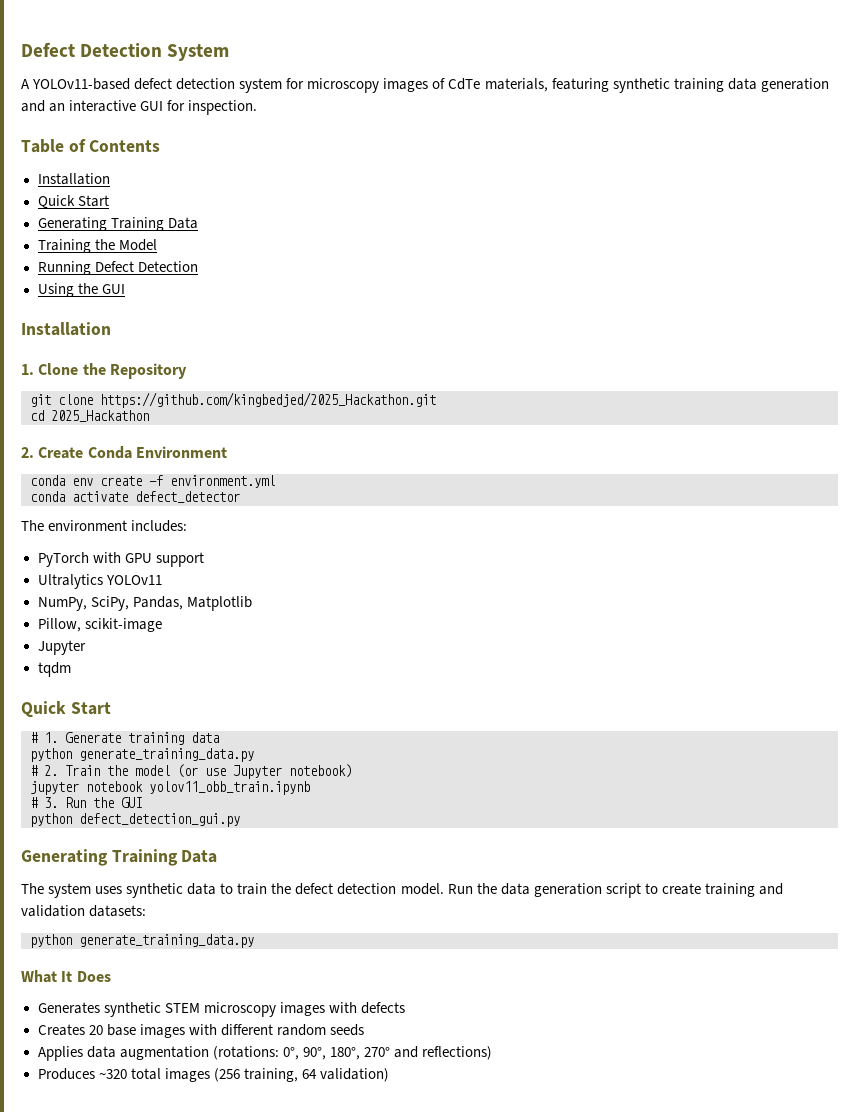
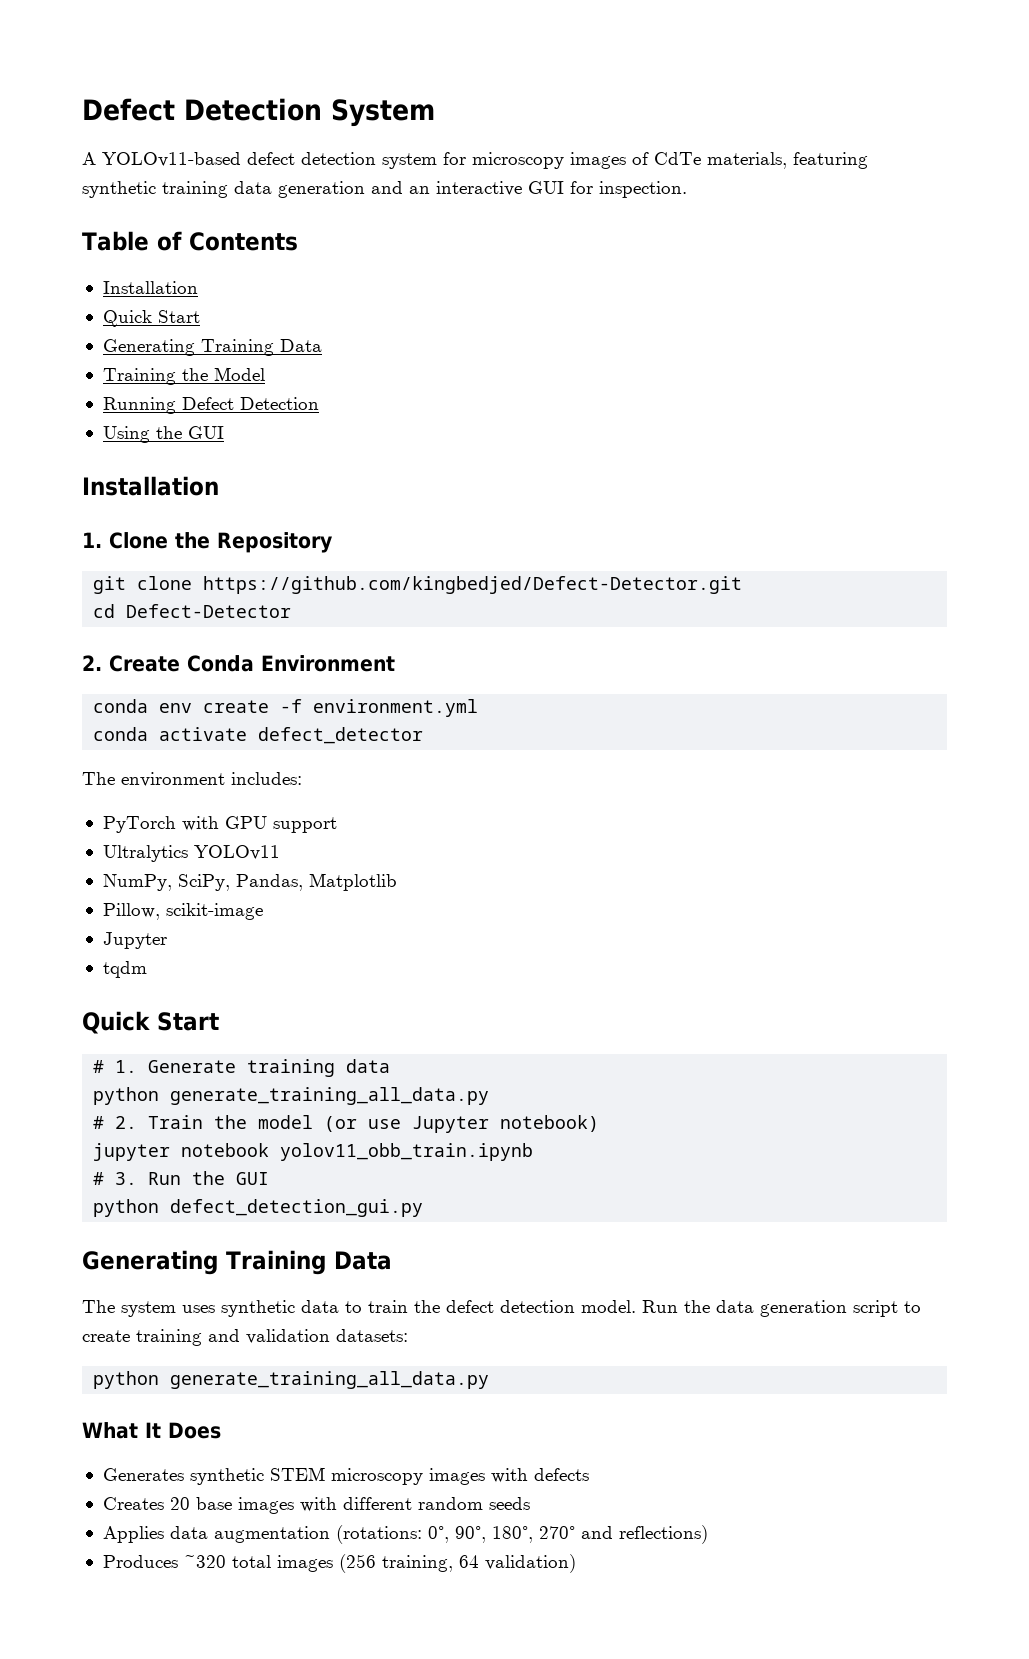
- git clone https://github.com/kingbedjed/2025_Hackathon.git
+ git clone https://github.com/kingbedjed/Defect-Detector.git
- cd 2025_Hackathon
+ cd Defect-Detector
  # 1. Generate training data
- python generate_training_data.py
+ python generate_training_all_data.py
  Run the data generation script to create training and validation datasets:
- python generate_training_data.py
+ python generate_training_all_data.py

